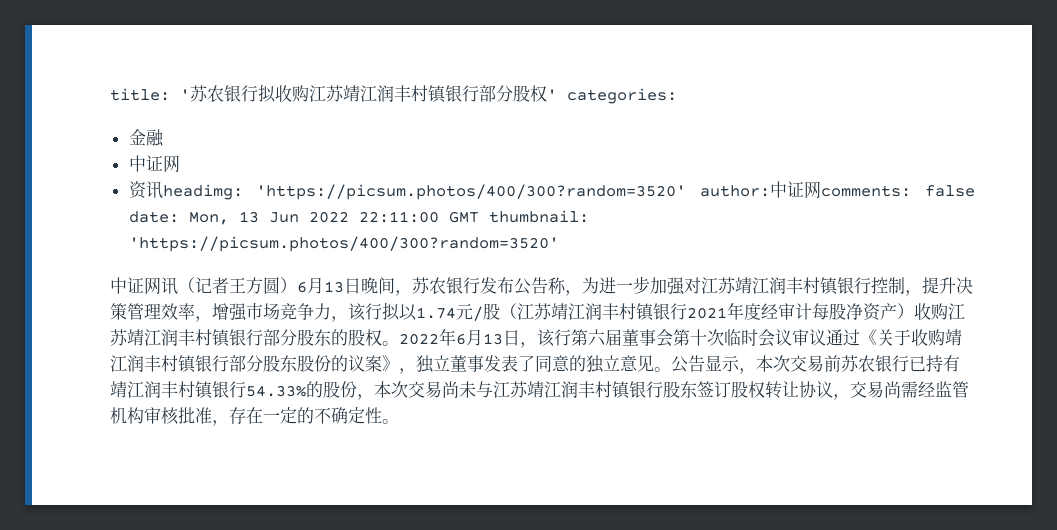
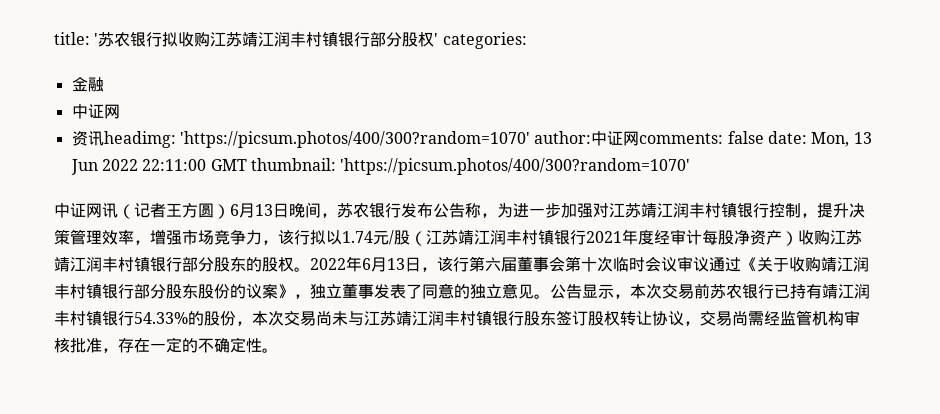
- 资讯headimg: 'https://picsum.photos/400/300?random=3520' author:中证网comments: false date: Mon, 13 Jun 2022 22:11:00 GMT thumbnail: 'https://picsum.photos/400/300?random=3520'
+ 资讯headimg: 'https://picsum.photos/400/300?random=1070' author:中证网comments: false date: Mon, 13 Jun 2022 22:11:00 GMT thumbnail: 'https://picsum.photos/400/300?random=1070'

